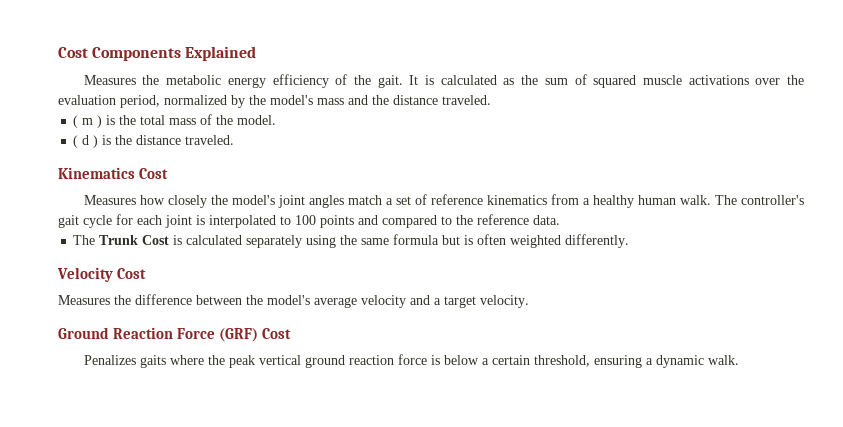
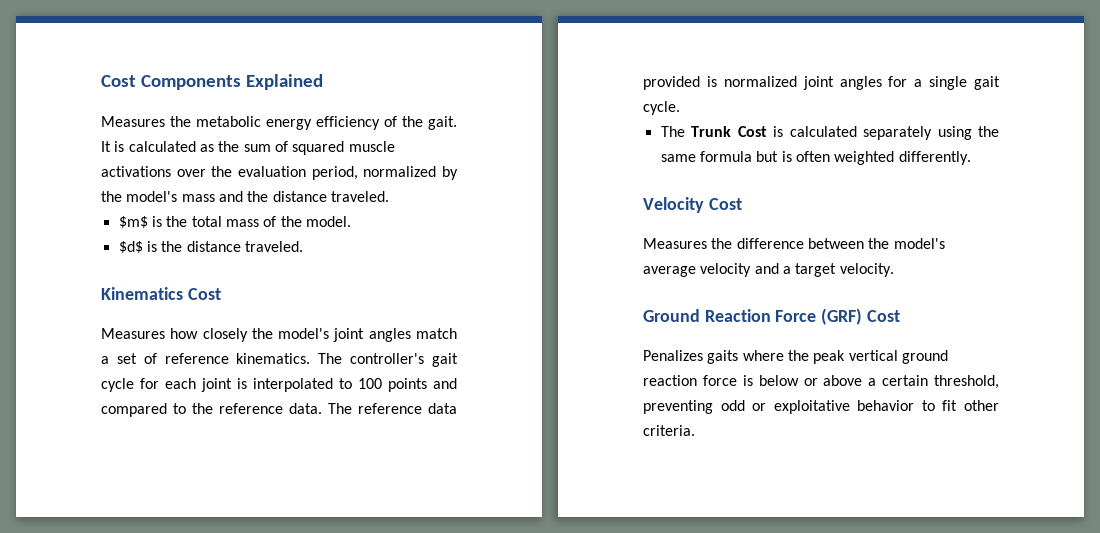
- ( m ) is the total mass of the model.
+ $m$ is the total mass of the model.
- ( d ) is the distance traveled.
+ $d$ is the distance traveled.
- Measures how closely the model's joint angles match a set of reference kinematics from a healthy human walk.
+ Measures how closely the model's joint angles match a set of reference kinematics.
+ The reference data provided is normalized joint angles for a single gait cycle.
- Penalizes gaits where the peak vertical ground reaction force is below a certain threshold, ensuring a dynamic walk.
+ Penalizes gaits where the peak vertical ground reaction force is below or above a certain threshold, preventing odd or exploitative behavior to fit other criteria.

